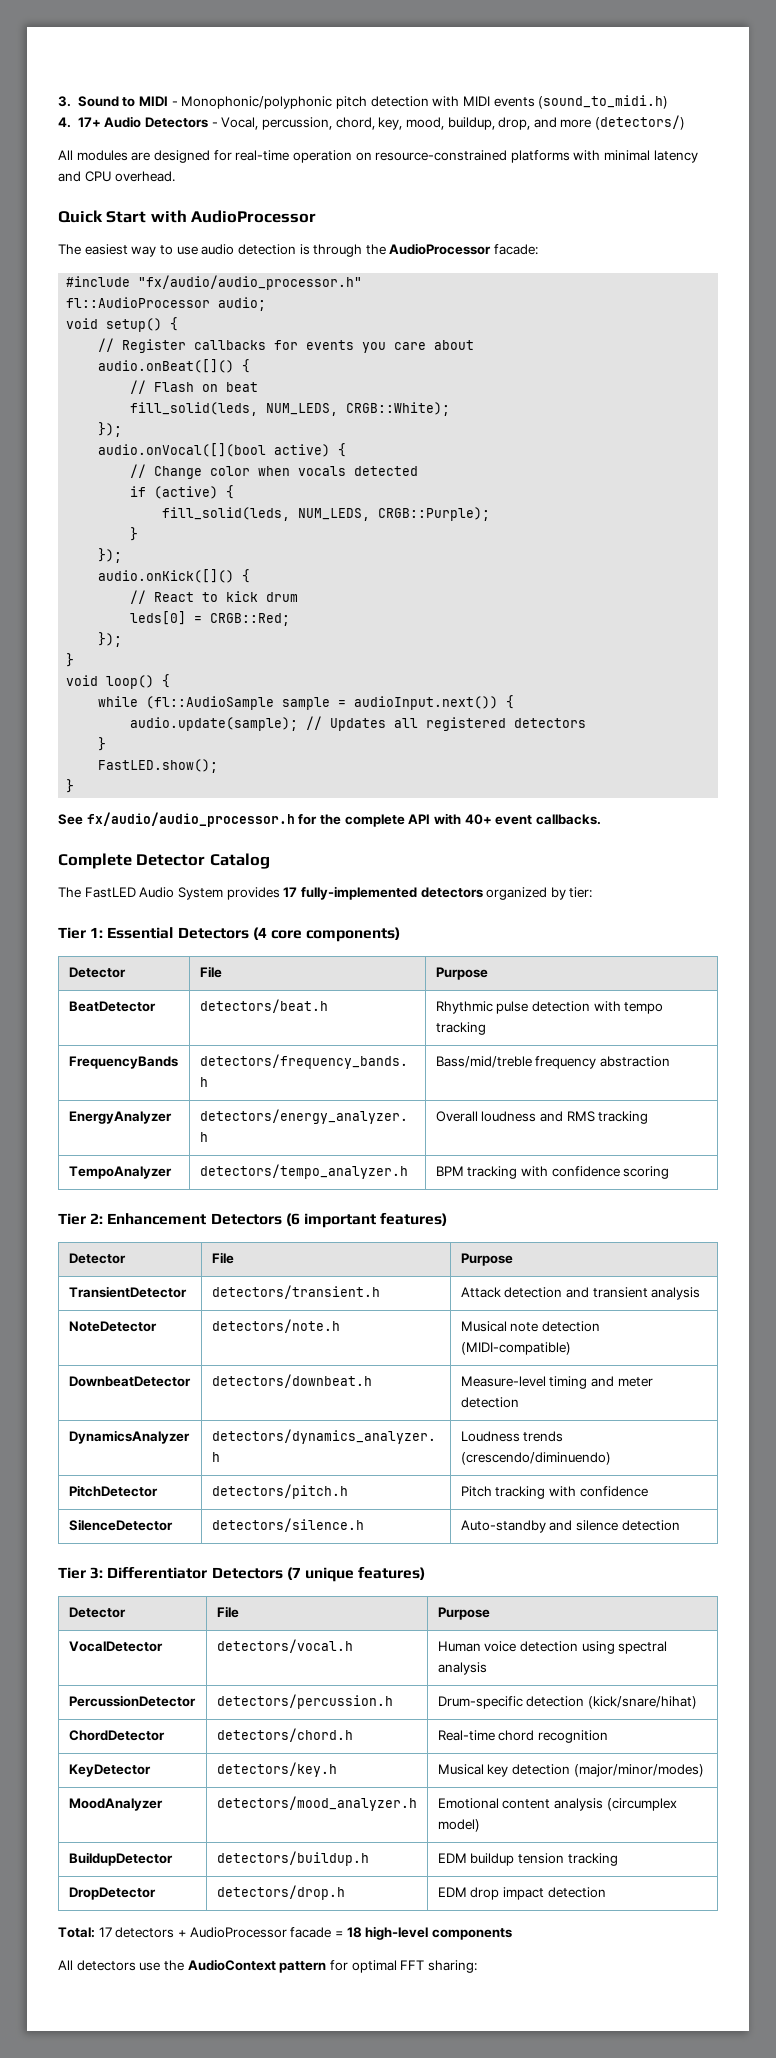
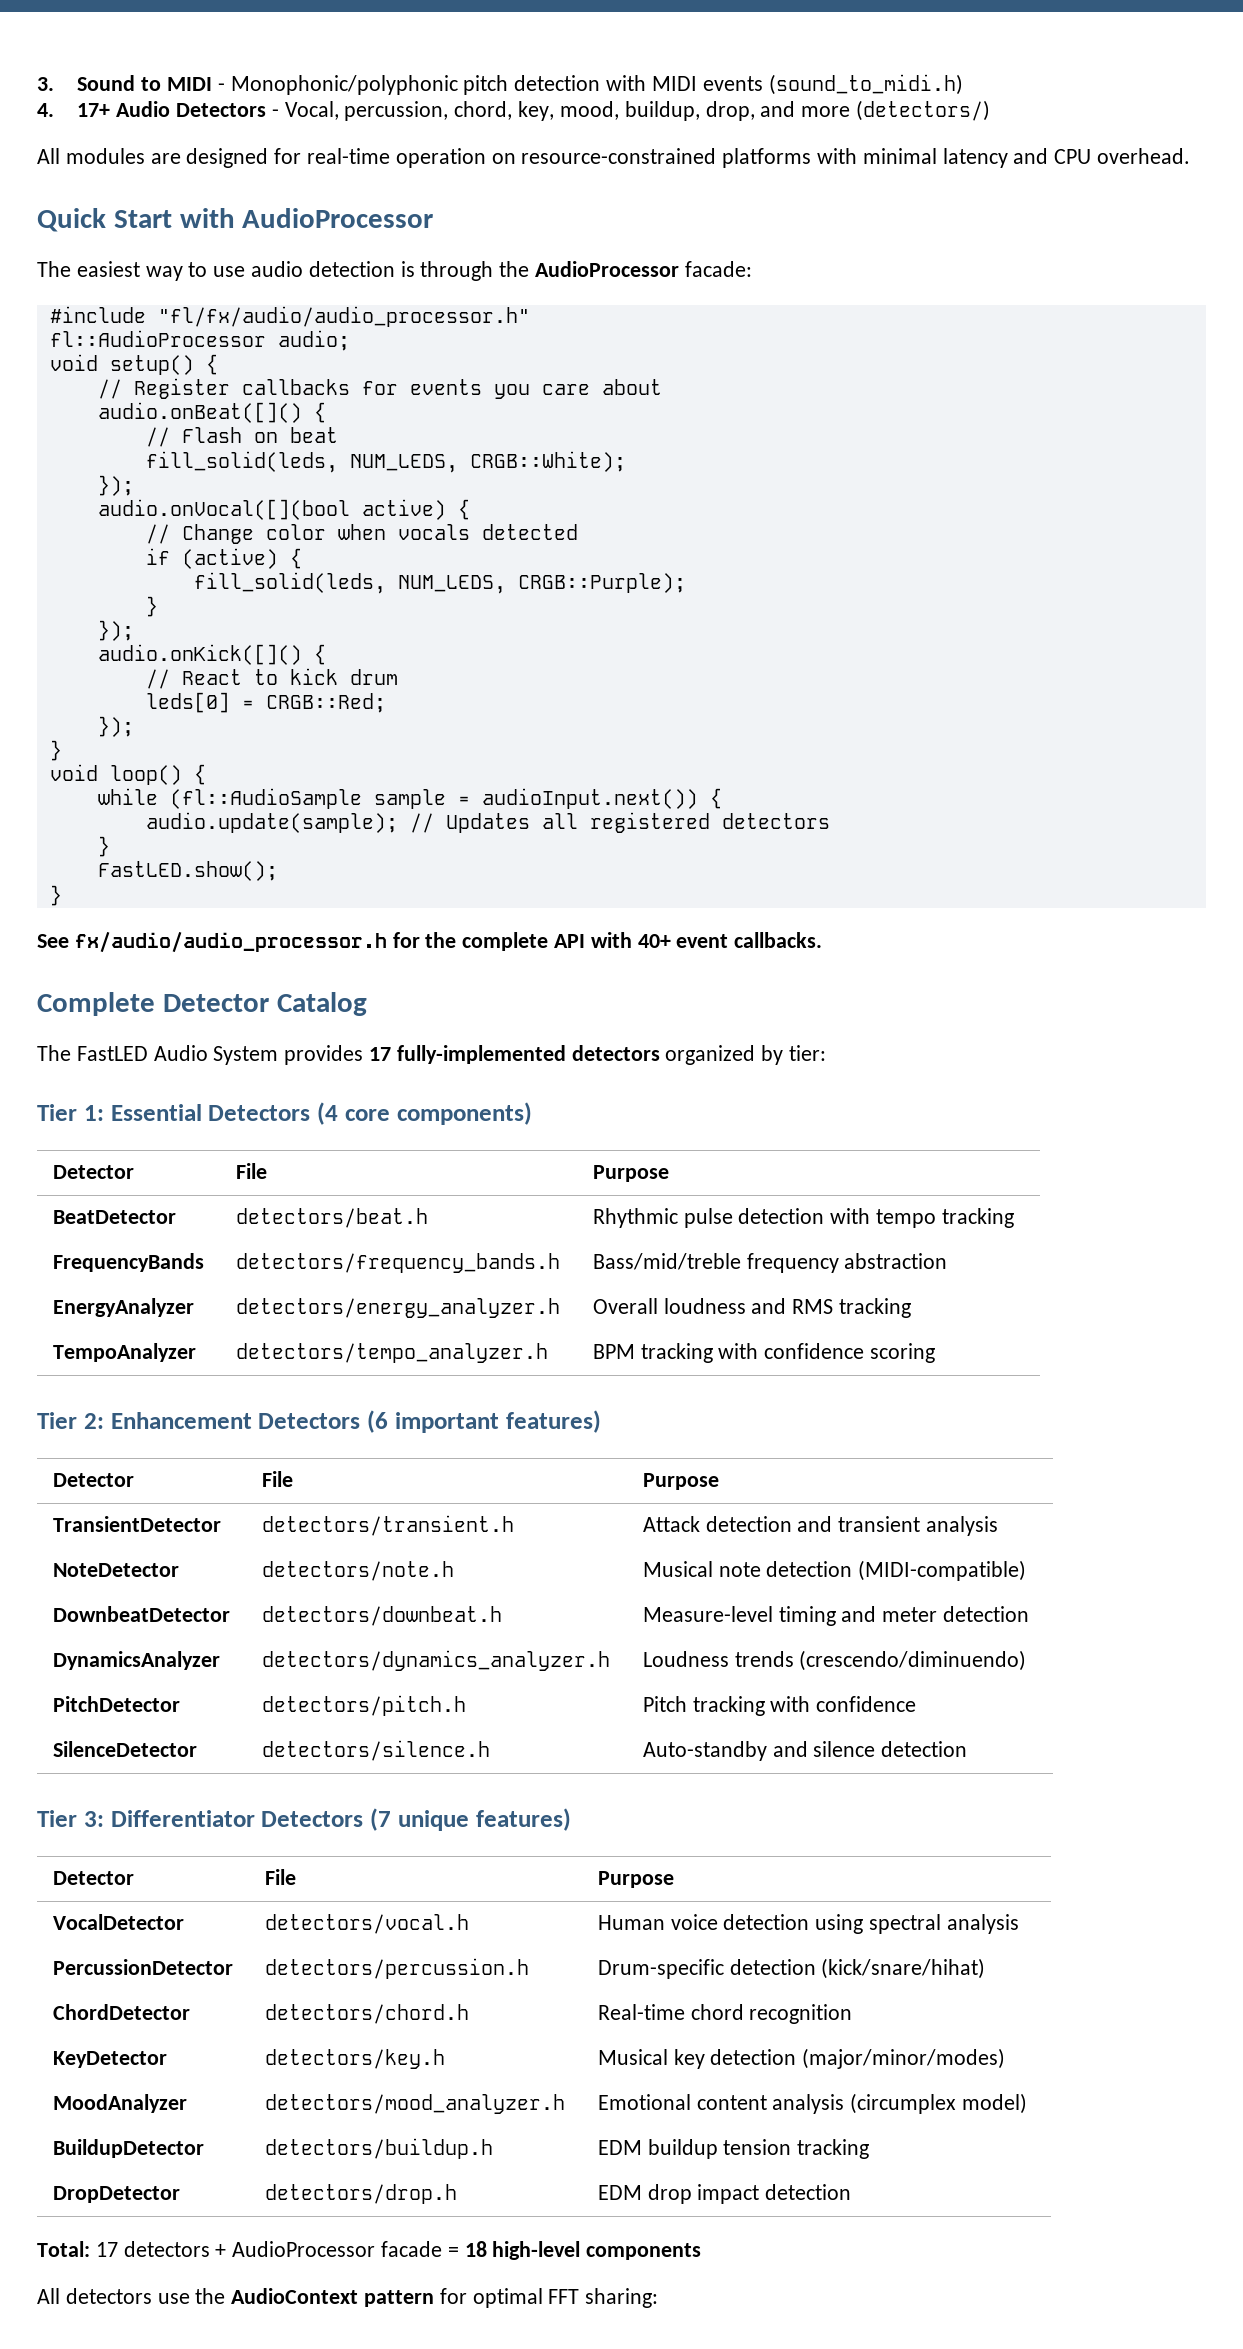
- #include "fx/audio/audio_processor.h"
+ #include "fl/fx/audio/audio_processor.h"

